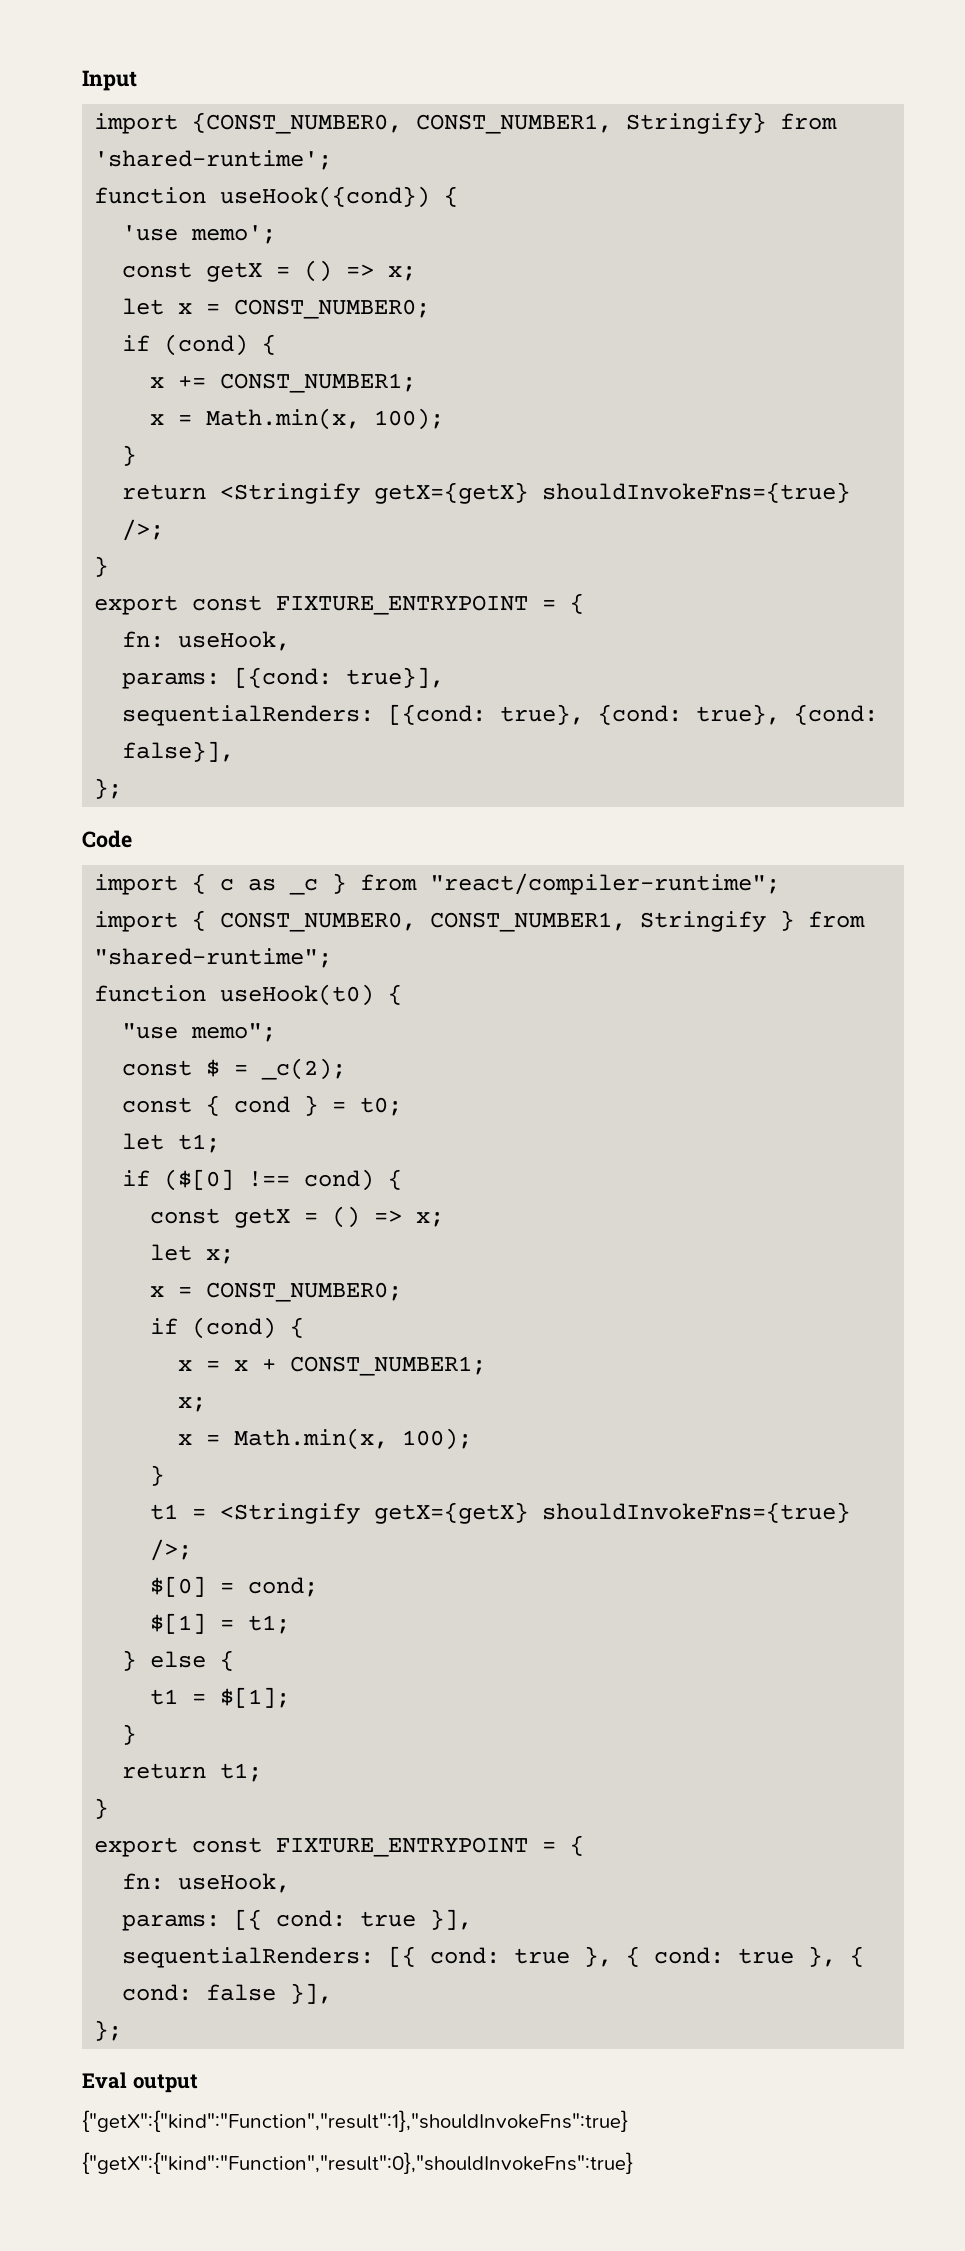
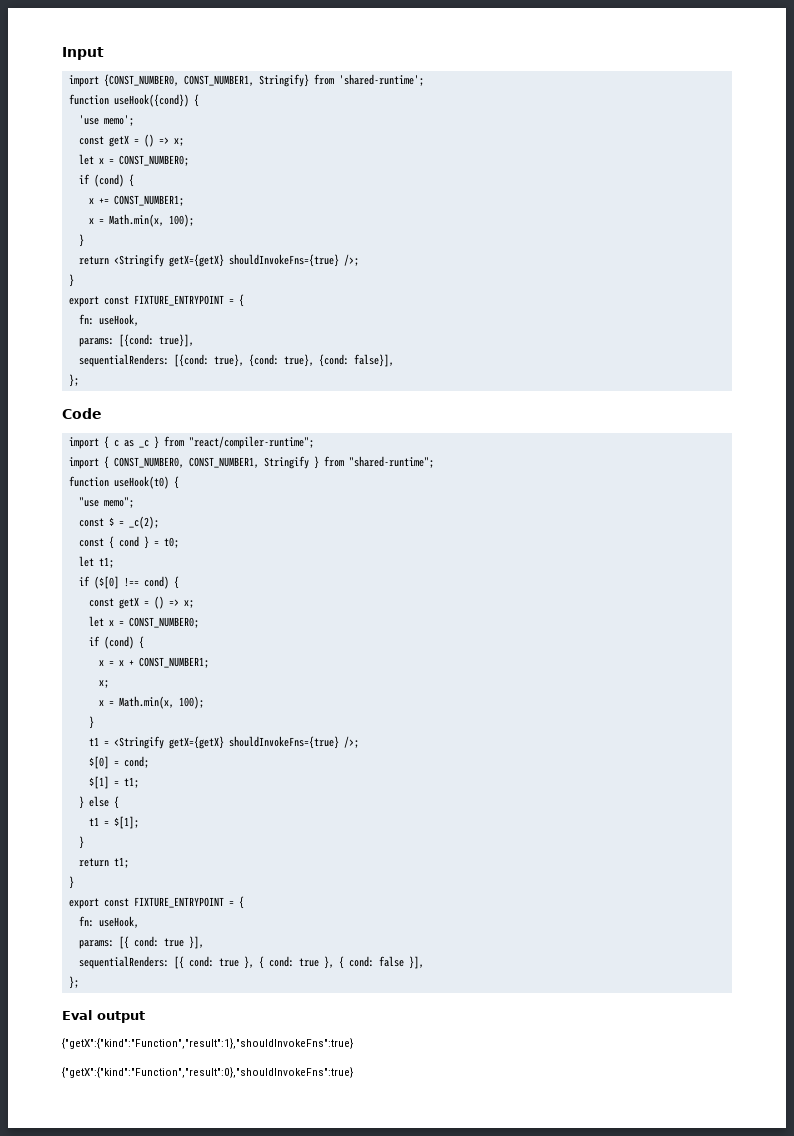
  if ($[0] !== cond) {
  const getX = () => x;
- let x;
- x = CONST_NUMBER0;
+ let x = CONST_NUMBER0;

